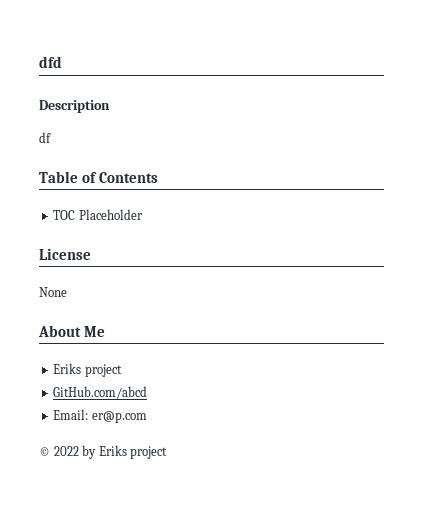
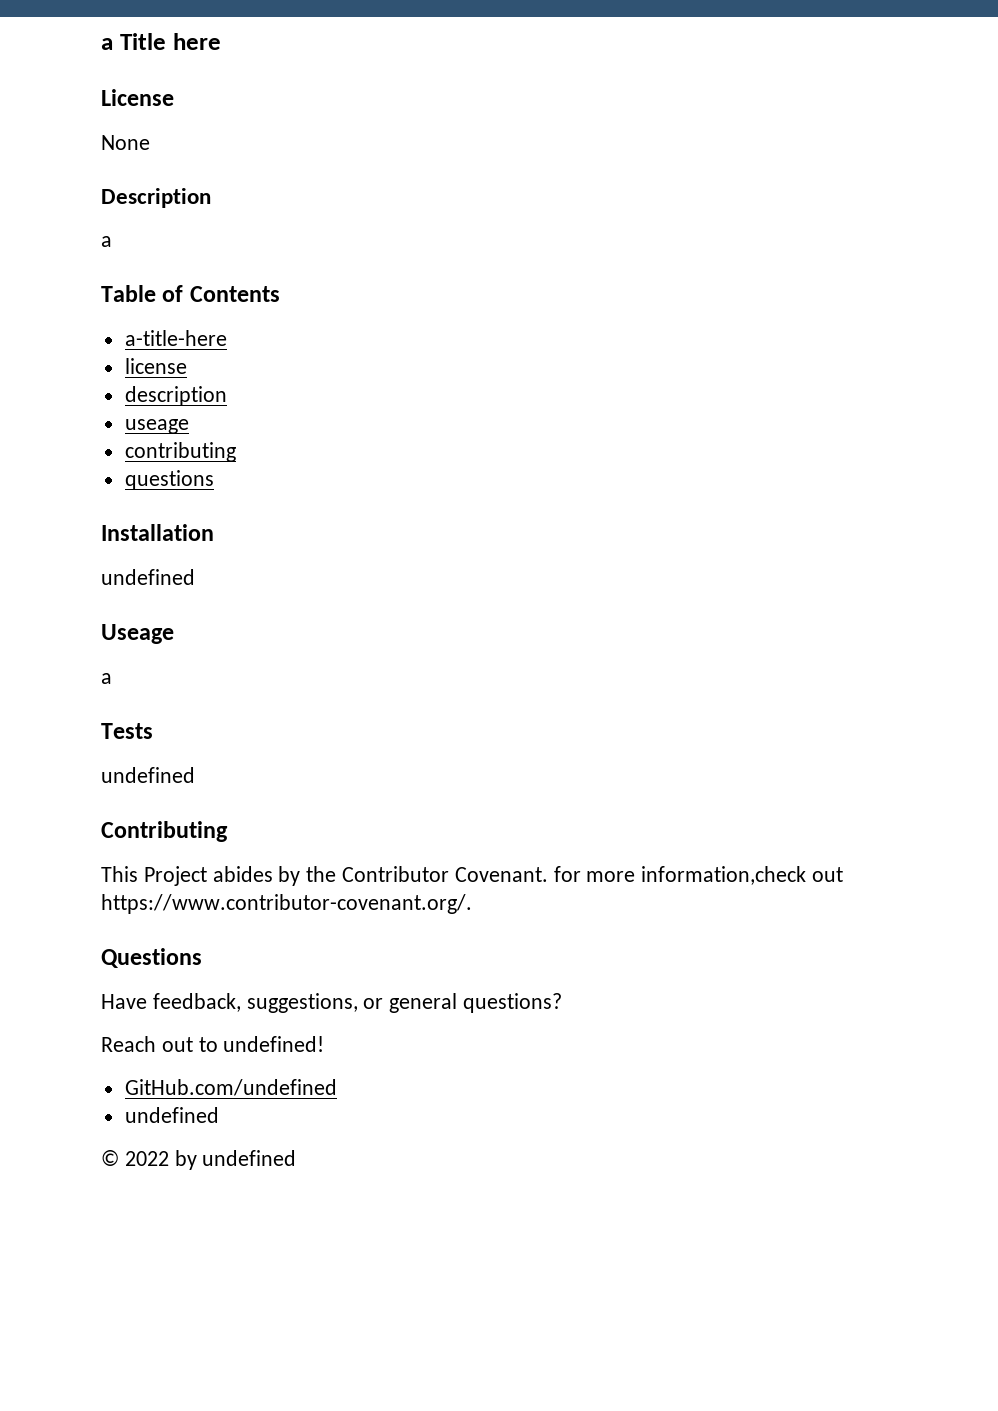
- dfd
+ a Title here
+ License
+ None
  Description
- df
+ a
- TOC Placeholder
- License
- None
- About Me
- Eriks project
- GitHub.com/abcd
- Email: er@p.com
+ a-title-here
+ license
+ description
+ useage
+ contributing
+ questions
+ Installation
+ undefined
+ Useage
+ a
+ Tests
+ undefined
+ Contributing
+ This Project abides by the Contributor Covenant. for more information,check out https://www.contributor-covenant.org/.
+ Questions
+ Have feedback, suggestions, or general questions?
+ Reach out to undefined!
+ GitHub.com/undefined
+ undefined
- © 2022 by Eriks project
+ © 2022 by undefined

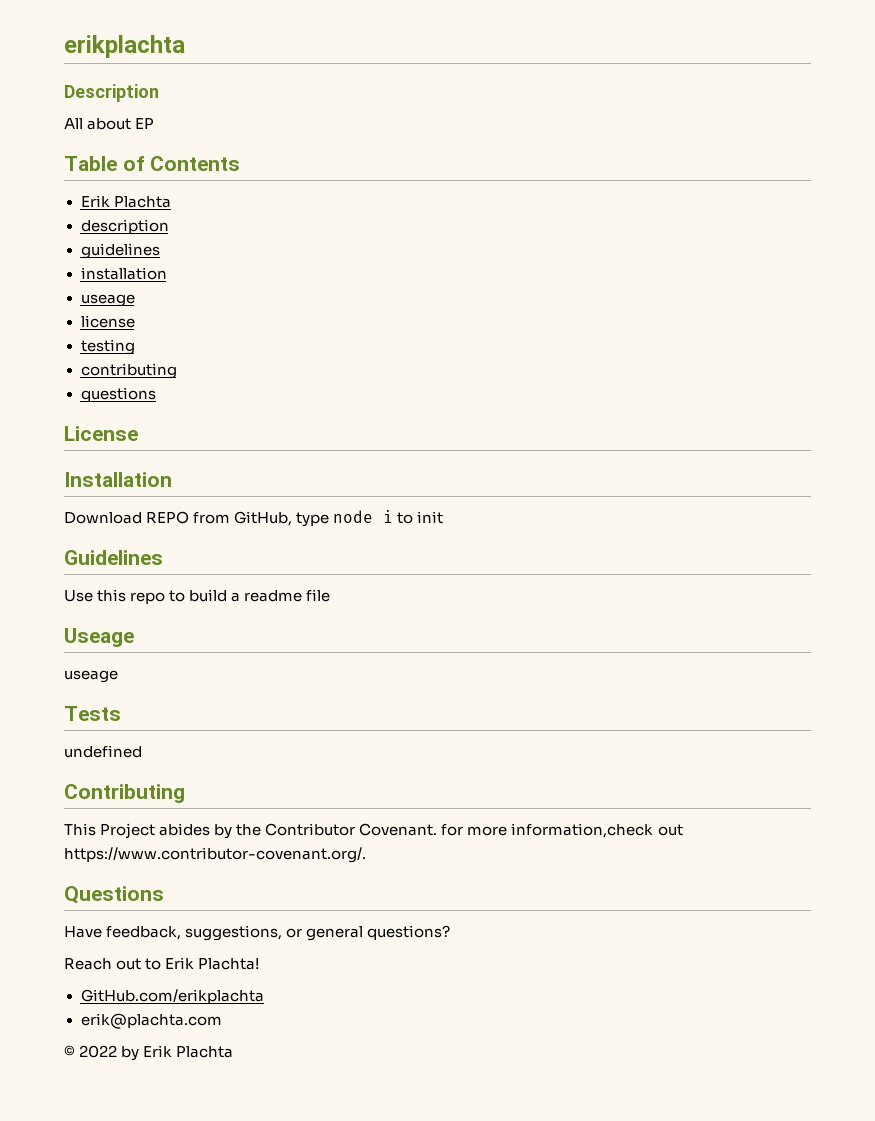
- a Title here
- License
- None
+ erikplachta
  Description
- a
+ All about EP
  Table of Contents
- a-title-here
+ Erik Plachta
+ description
+ guidelines
+ installation
+ useage
- description
- useage
+ testing
+ License
  Installation
- undefined
+ Download REPO from GitHub, type node i to init
+ Guidelines
+ Use this repo to build a readme file
  Useage
- a
+ useage
- Reach out to undefined!
- GitHub.com/undefined
- undefined
+ Reach out to Erik Plachta!
+ GitHub.com/erikplachta
+ erik@plachta.com
- © 2022 by undefined
+ © 2022 by Erik Plachta

